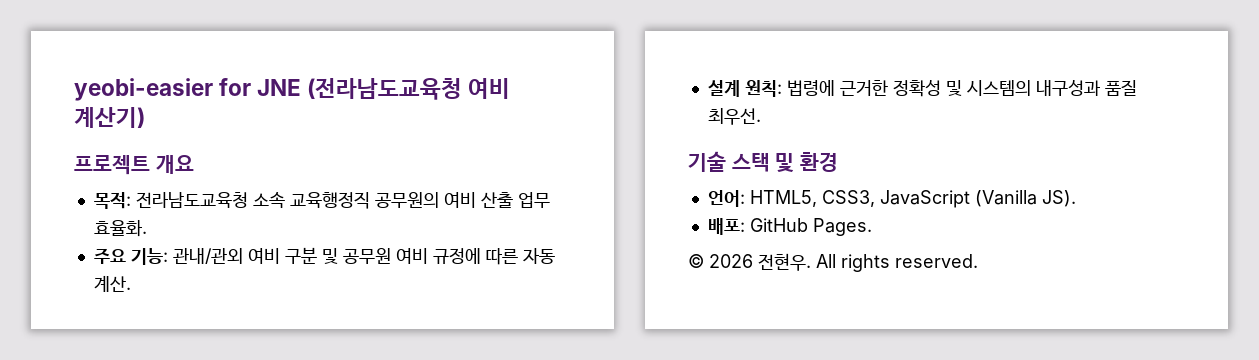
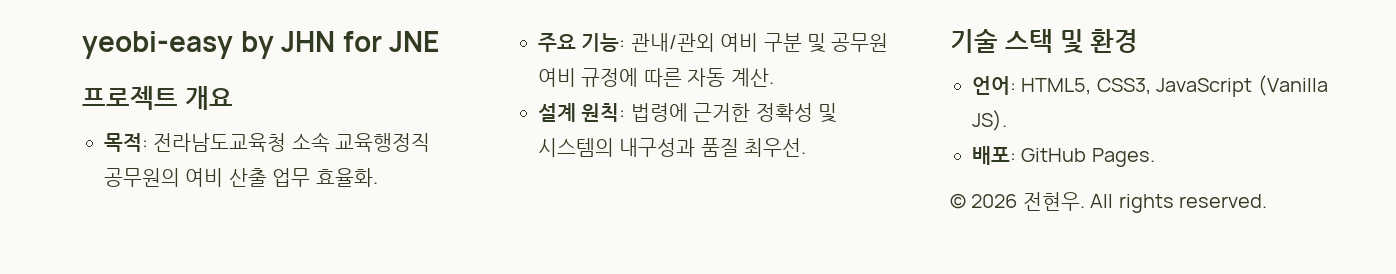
- yeobi-easier for JNE (전라남도교육청 여비 계산기)
+ yeobi-easy by JHN for JNE

